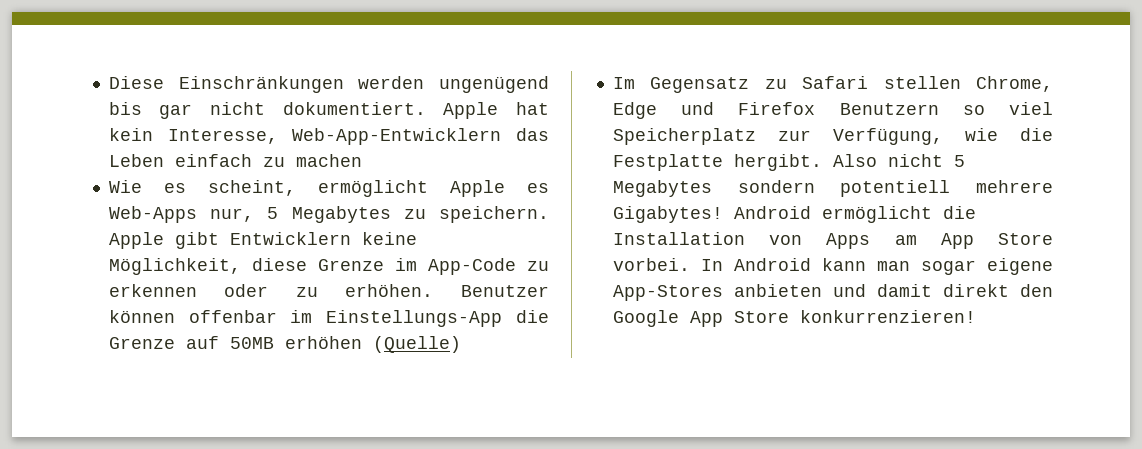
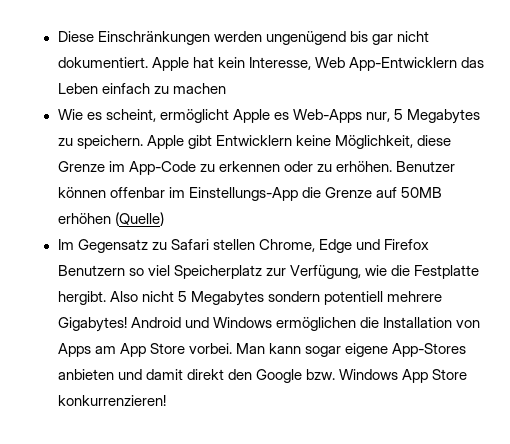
- Apple hat kein Interesse, Web-App-Entwicklern das Leben einfach zu machen
+ Apple hat kein Interesse, Web App-Entwicklern das Leben einfach zu machen
- Android ermöglicht die Installation von Apps am App Store vorbei.
+ Android und Windows ermöglichen die Installation von Apps am App Store vorbei.
- In Android kann man sogar eigene App-Stores anbieten und damit direkt den Google App Store konkurrenzieren!
+ Man kann sogar eigene App-Stores anbieten und damit direkt den Google bzw. Windows App Store konkurrenzieren!

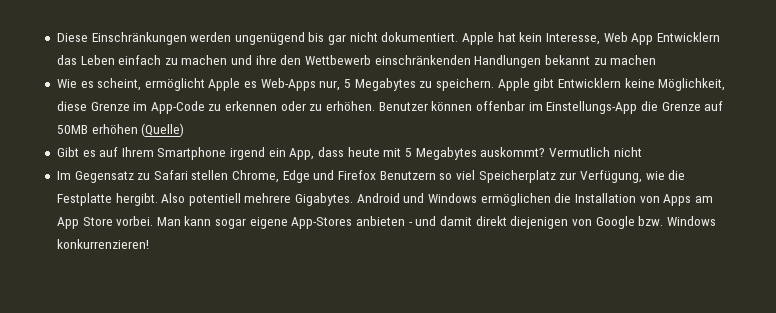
- Apple hat kein Interesse, Web App-Entwicklern das Leben einfach zu machen
+ Apple hat kein Interesse, Web App Entwicklern das Leben einfach zu machen und ihre den Wettbewerb einschränkenden Handlungen bekannt zu machen
+ Gibt es auf Ihrem Smartphone irgend ein App, dass heute mit 5 Megabytes auskommt? Vermutlich nicht
- Also nicht 5 Megabytes sondern potentiell mehrere Gigabytes!
+ Also potentiell mehrere Gigabytes.
- Man kann sogar eigene App-Stores anbieten und damit direkt den Google bzw. Windows App Store konkurrenzieren!
+ Man kann sogar eigene App-Stores anbieten - und damit direkt diejenigen von Google bzw. Windows konkurrenzieren!

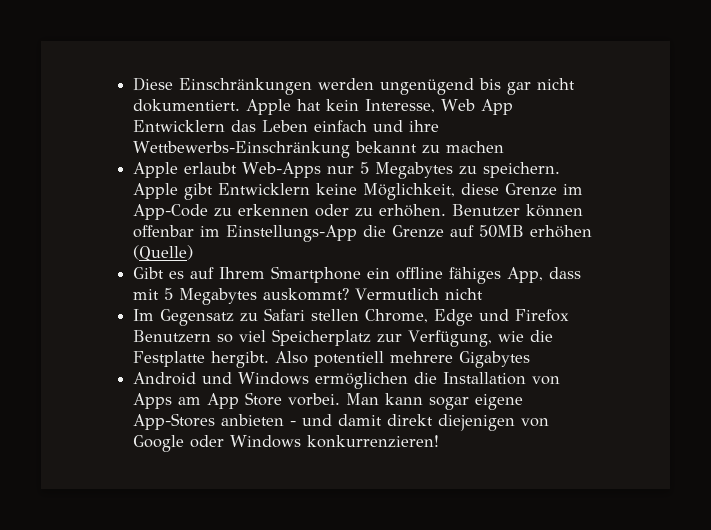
- Apple hat kein Interesse, Web App Entwicklern das Leben einfach zu machen und ihre den Wettbewerb einschränkenden Handlungen bekannt zu machen
- Wie es scheint, ermöglicht Apple es Web-Apps nur, 5 Megabytes zu speichern.
+ Apple hat kein Interesse, Web App Entwicklern das Leben einfach und ihre Wettbewerbs-Einschränkung bekannt zu machen
+ Apple erlaubt Web-Apps nur 5 Megabytes zu speichern.
- Gibt es auf Ihrem Smartphone irgend ein App, dass heute mit 5 Megabytes auskommt?
+ Gibt es auf Ihrem Smartphone ein offline fähiges App, dass mit 5 Megabytes auskommt?
- Also potentiell mehrere Gigabytes. Android und Windows ermöglichen die Installation von Apps am App Store vorbei.
+ Also potentiell mehrere Gigabytes
+ Android und Windows ermöglichen die Installation von Apps am App Store vorbei.
- Man kann sogar eigene App-Stores anbieten - und damit direkt diejenigen von Google bzw. Windows konkurrenzieren!
+ Man kann sogar eigene App-Stores anbieten - und damit direkt diejenigen von Google oder Windows konkurrenzieren!

